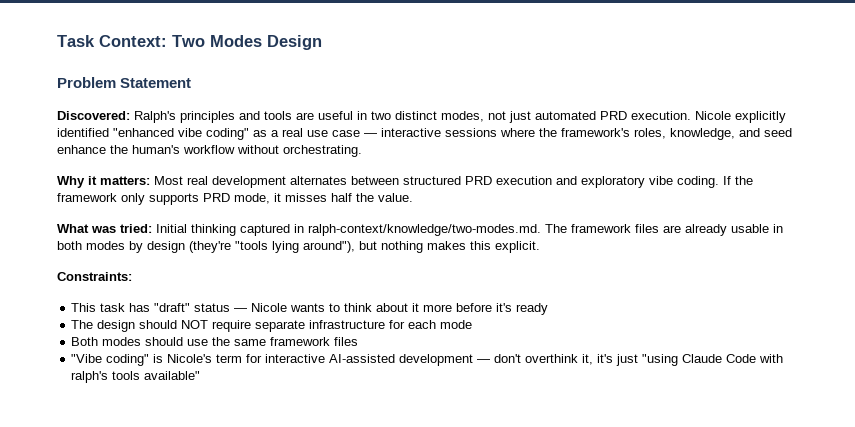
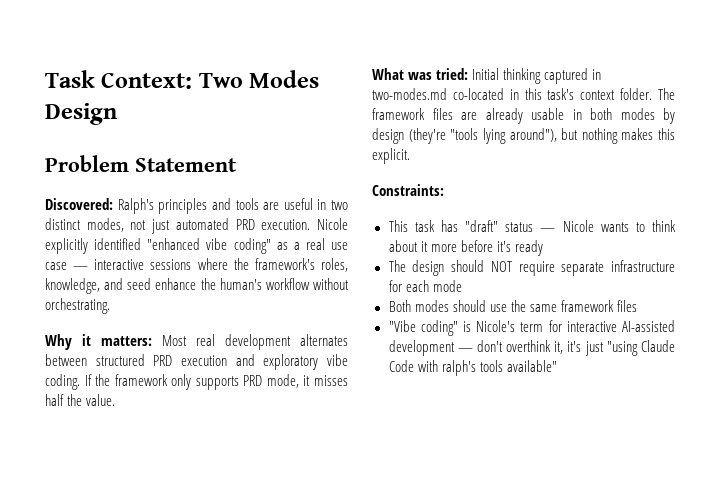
- What was tried: Initial thinking captured in ralph-context/knowledge/two-modes.md. The framework files are already usable in both modes by design (they're "tools lying around"), but nothing makes this explicit.
+ What was tried: Initial thinking captured in two-modes.md co-located in this task's context folder. The framework files are already usable in both modes by design (they're "tools lying around"), but nothing makes this explicit.

